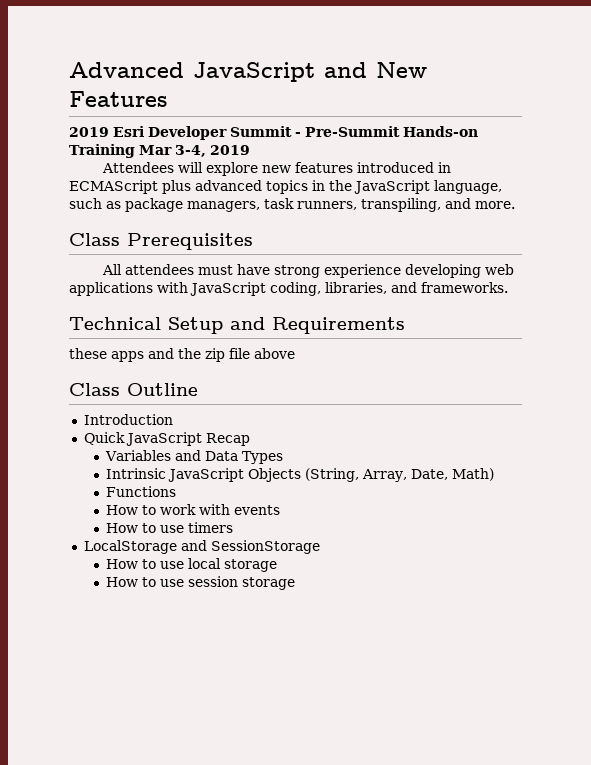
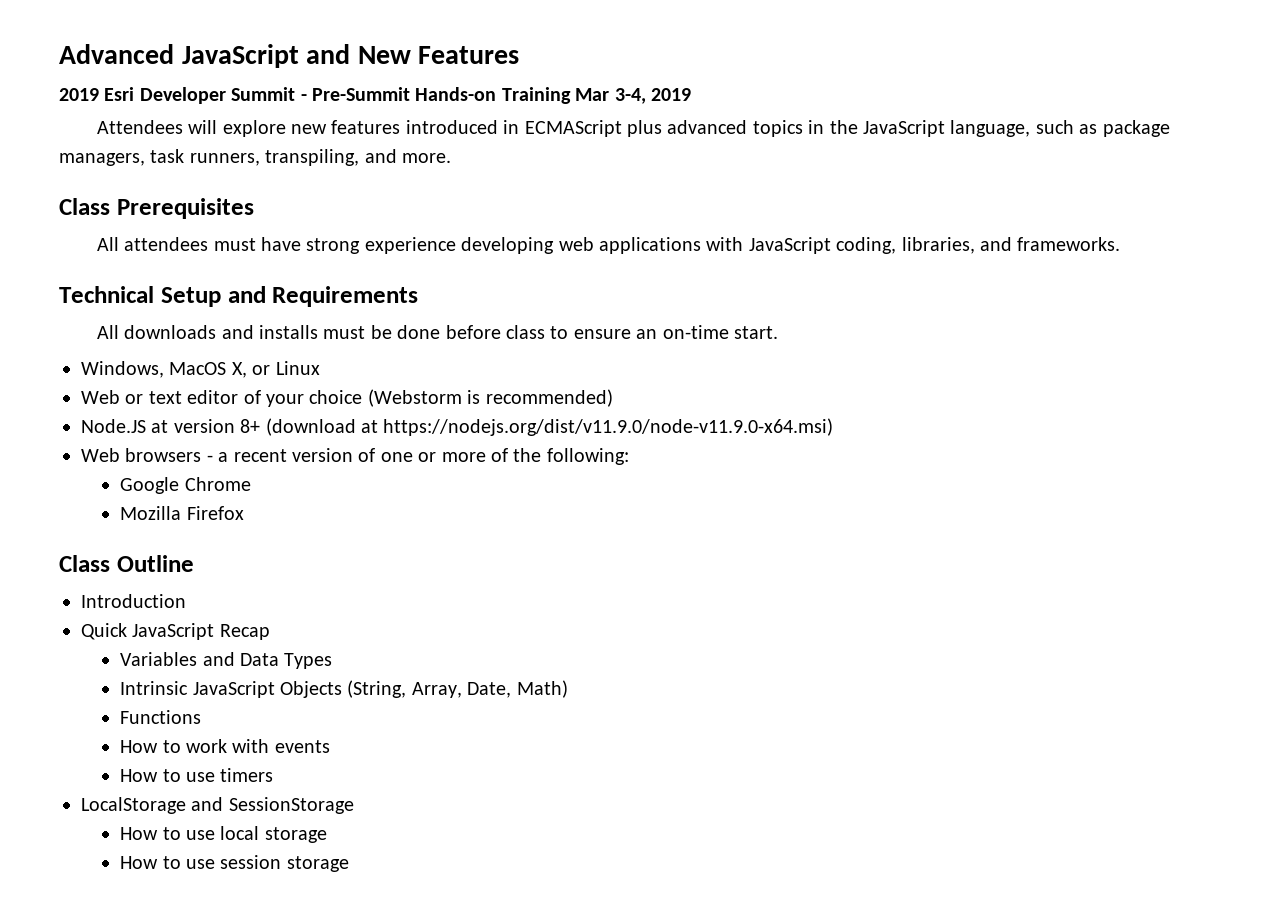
- these apps and the zip file above
+ All downloads and installs must be done before class to ensure an on-time start.
+ Windows, MacOS X, or Linux
+ Web or text editor of your choice (Webstorm is recommended)
+ Node.JS at version 8+ (download at https://nodejs.org/dist/v11.9.0/node-v11.9.0-x64.msi)
+ Web browsers - a recent version of one or more of the following:
+ Google Chrome
+ Mozilla Firefox

